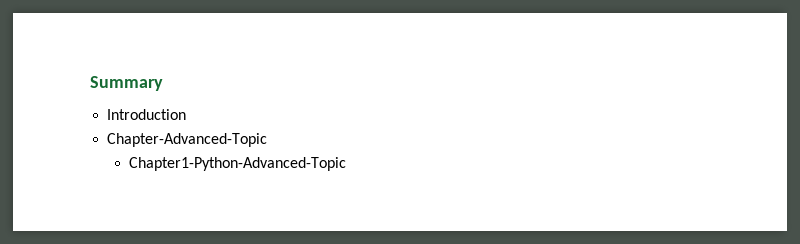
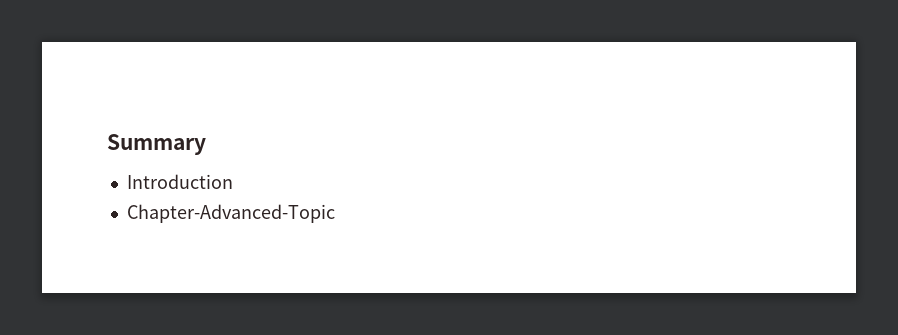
- Chapter1-Python-Advanced-Topic

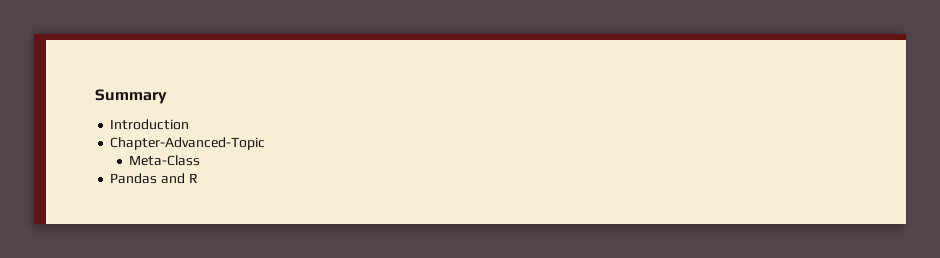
+ Meta-Class
+ Pandas and R

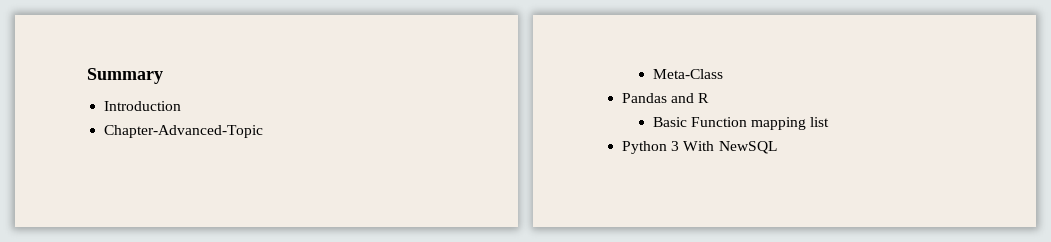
+ Basic Function mapping list
+ Python 3 With NewSQL

